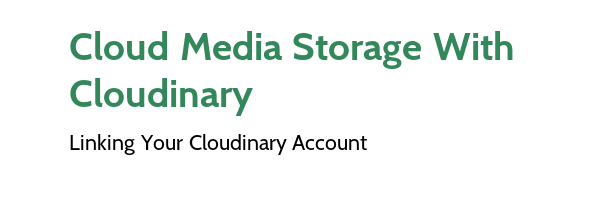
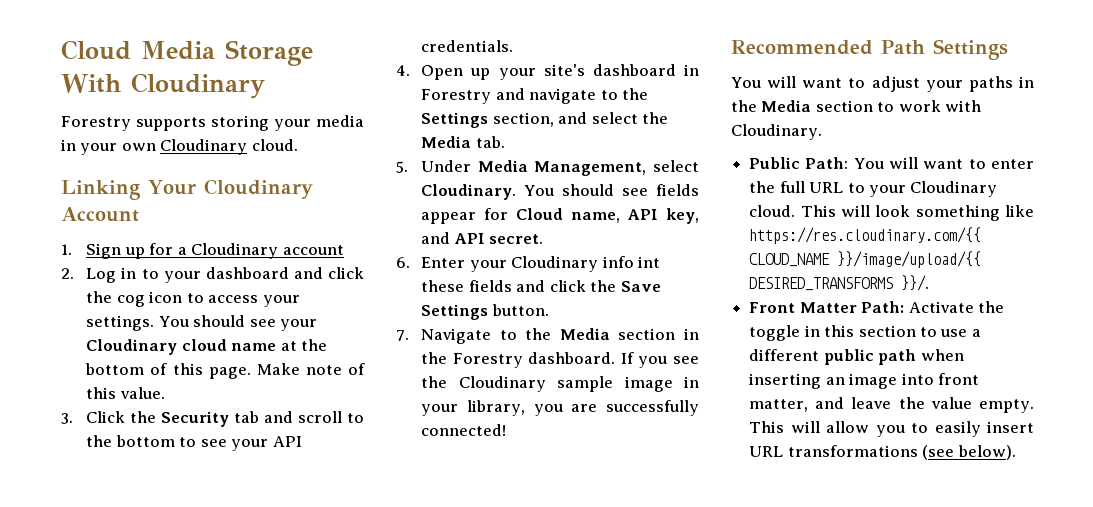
+ Forestry supports storing your media in your own Cloudinary cloud.
  Linking Your Cloudinary Account
+ 1. Sign up for a Cloudinary account
+ 2. Log in to your dashboard and click the cog icon to access your settings. You should see your Cloudinary cloud name at the bottom of this page. Make note of this value.
+ 3. Click the Security tab and scroll to the bottom to see your API credentials.
+ 4. Open up your site's dashboard in Forestry and navigate to the Settings section, and select the Media tab.
+ 5. Under Media Management, select Cloudinary. You should see fields appear for Cloud name, API key, and API secret.
+ 6. Enter your Cloudinary info int these fields and click the Save Settings button.
+ 7. Navigate to the Media section in the Forestry dashboard. If you see the Cloudinary sample image in your library, you are successfully connected!
+ Recommended Path Settings
+ You will want to adjust your paths in the Media section to work with Cloudinary.
+ Public Path: You will want to enter the full URL to your Cloudinary cloud. This will look something like https://res.cloudinary.com/{{ CLOUD_NAME }}/image/upload/{{ DESIRED_TRANSFORMS }}/.
+ Front Matter Path: Activate the toggle in this section to use a different public path when inserting an image into front matter, and leave the value empty. This will allow you to easily insert URL transformations (see below).

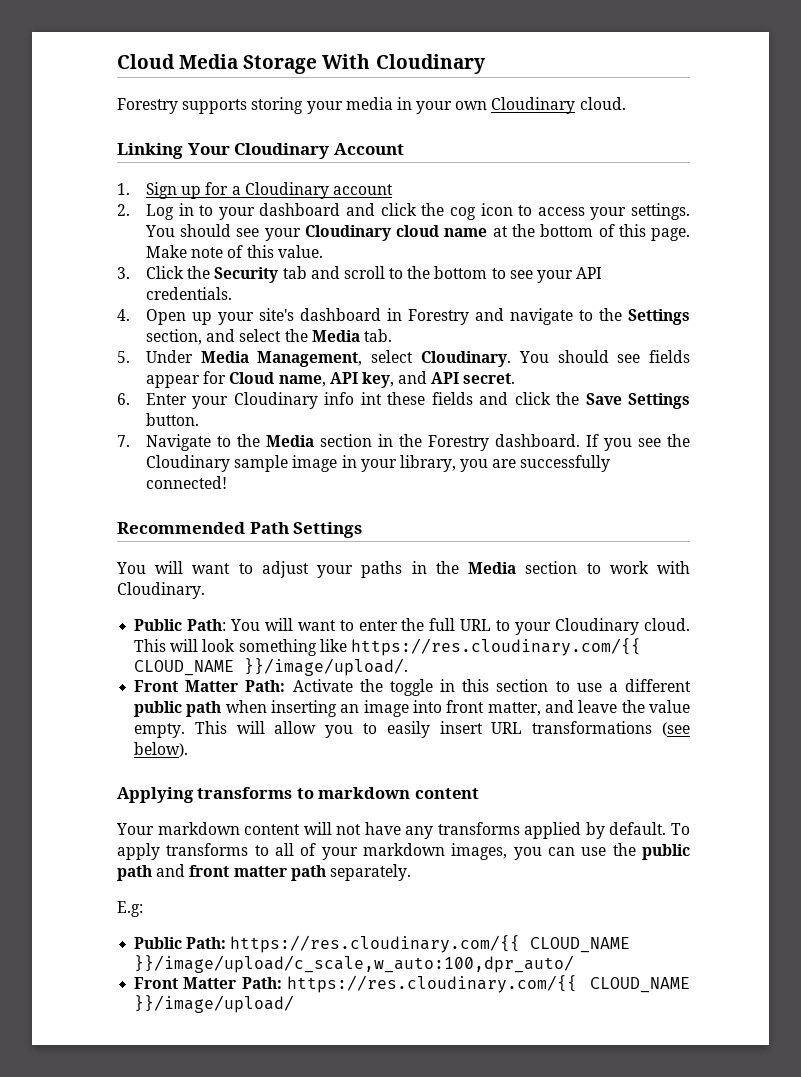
- This will look something like https://res.cloudinary.com/{{ CLOUD_NAME }}/image/upload/{{ DESIRED_TRANSFORMS }}/.
+ This will look something like https://res.cloudinary.com/{{ CLOUD_NAME }}/image/upload/.
+ Applying transforms to markdown content
+ Your markdown content will not have any transforms applied by default. To apply transforms to all of your markdown images, you can use the public path and front matter path separately.
+ E.g:
+ Public Path: https://res.cloudinary.com/{{ CLOUD_NAME }}/image/upload/c_scale,w_auto:100,dpr_auto/
+ Front Matter Path: https://res.cloudinary.com/{{ CLOUD_NAME }}/image/upload/

